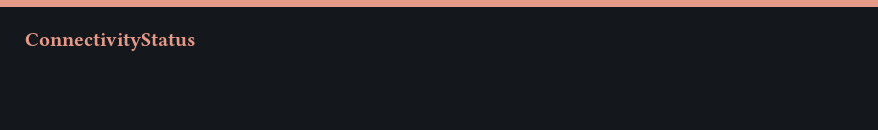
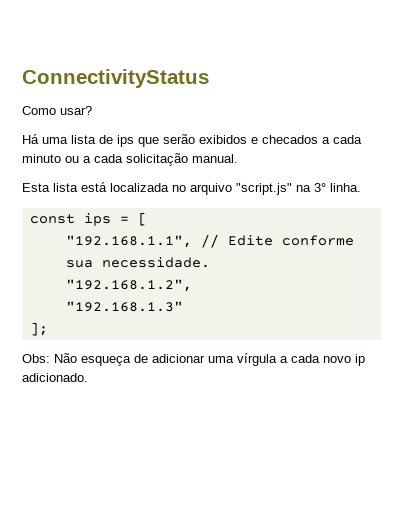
+ Como usar?
+ Há uma lista de ips que serão exibidos e checados a cada minuto ou a cada solicitação manual.
+ Esta lista está localizada no arquivo "script.js" na 3° linha.
+ const ips = [
+ "192.168.1.1", // Edite conforme sua necessidade.
+ "192.168.1.2",
+ "192.168.1.3"
+ ];
+ Obs: Não esqueça de adicionar uma vírgula a cada novo ip adicionado.

